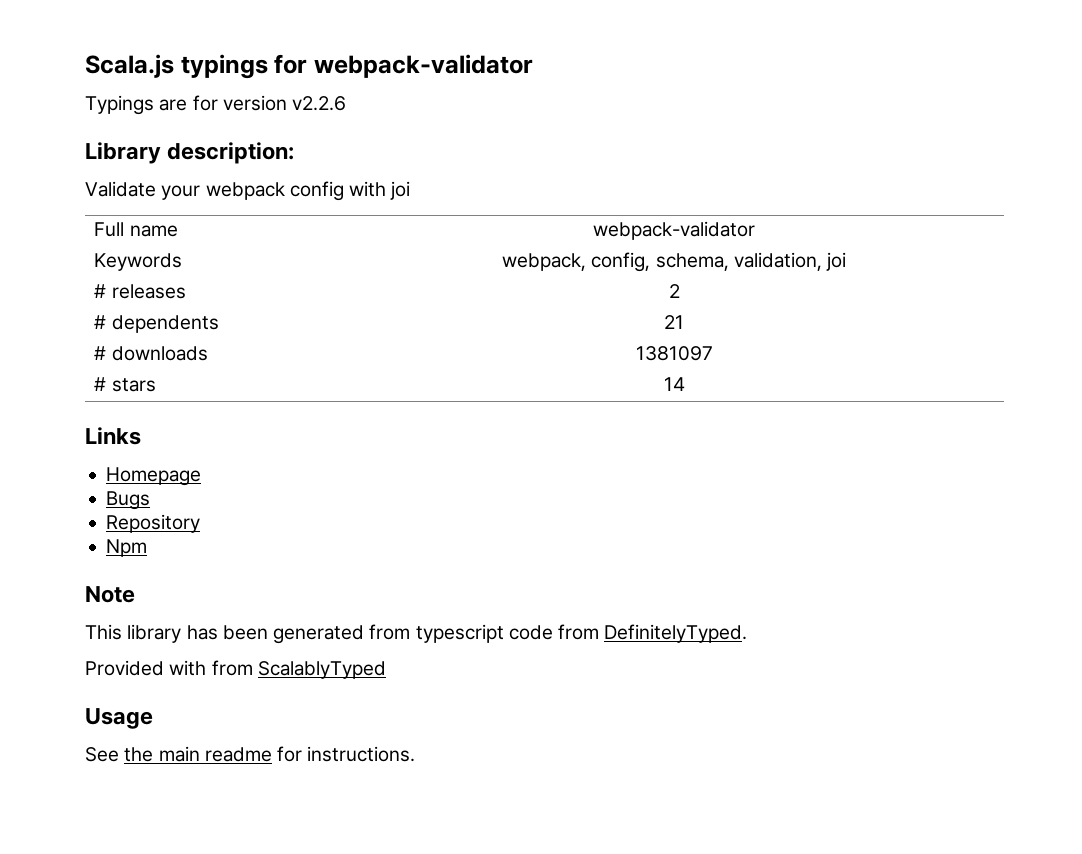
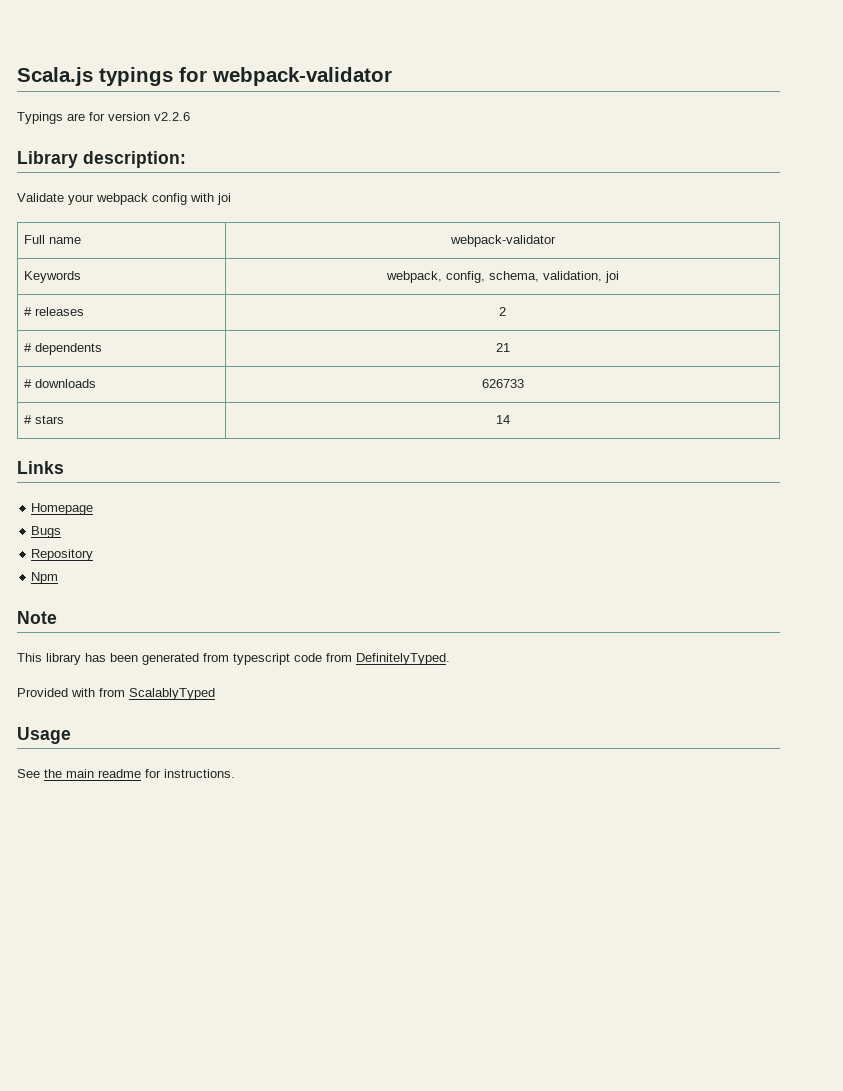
- # downloads | 1381097
+ # downloads | 626733

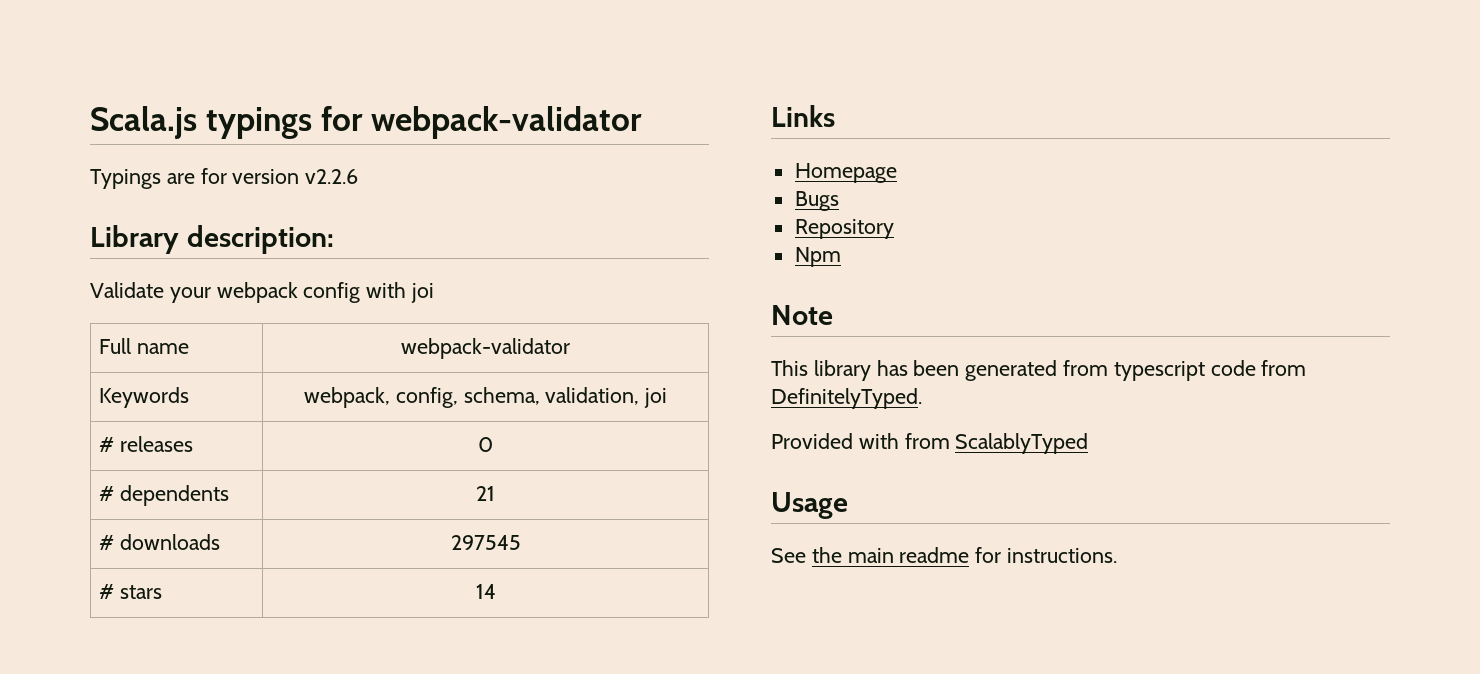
- # releases | 2
+ # releases | 0
- # downloads | 626733
+ # downloads | 297545

